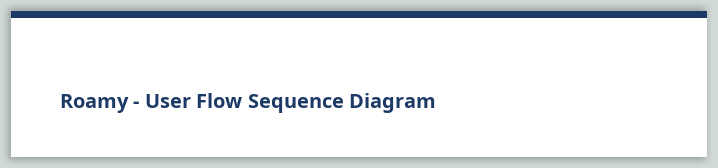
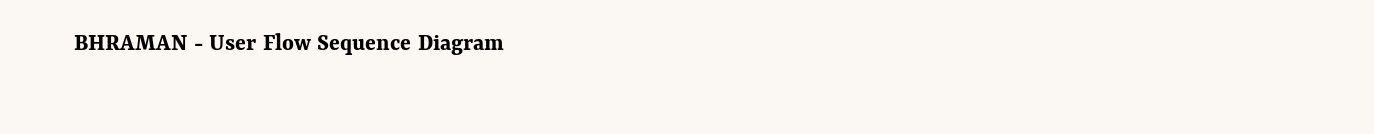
- Roamy - User Flow Sequence Diagram
+ BHRAMAN - User Flow Sequence Diagram

